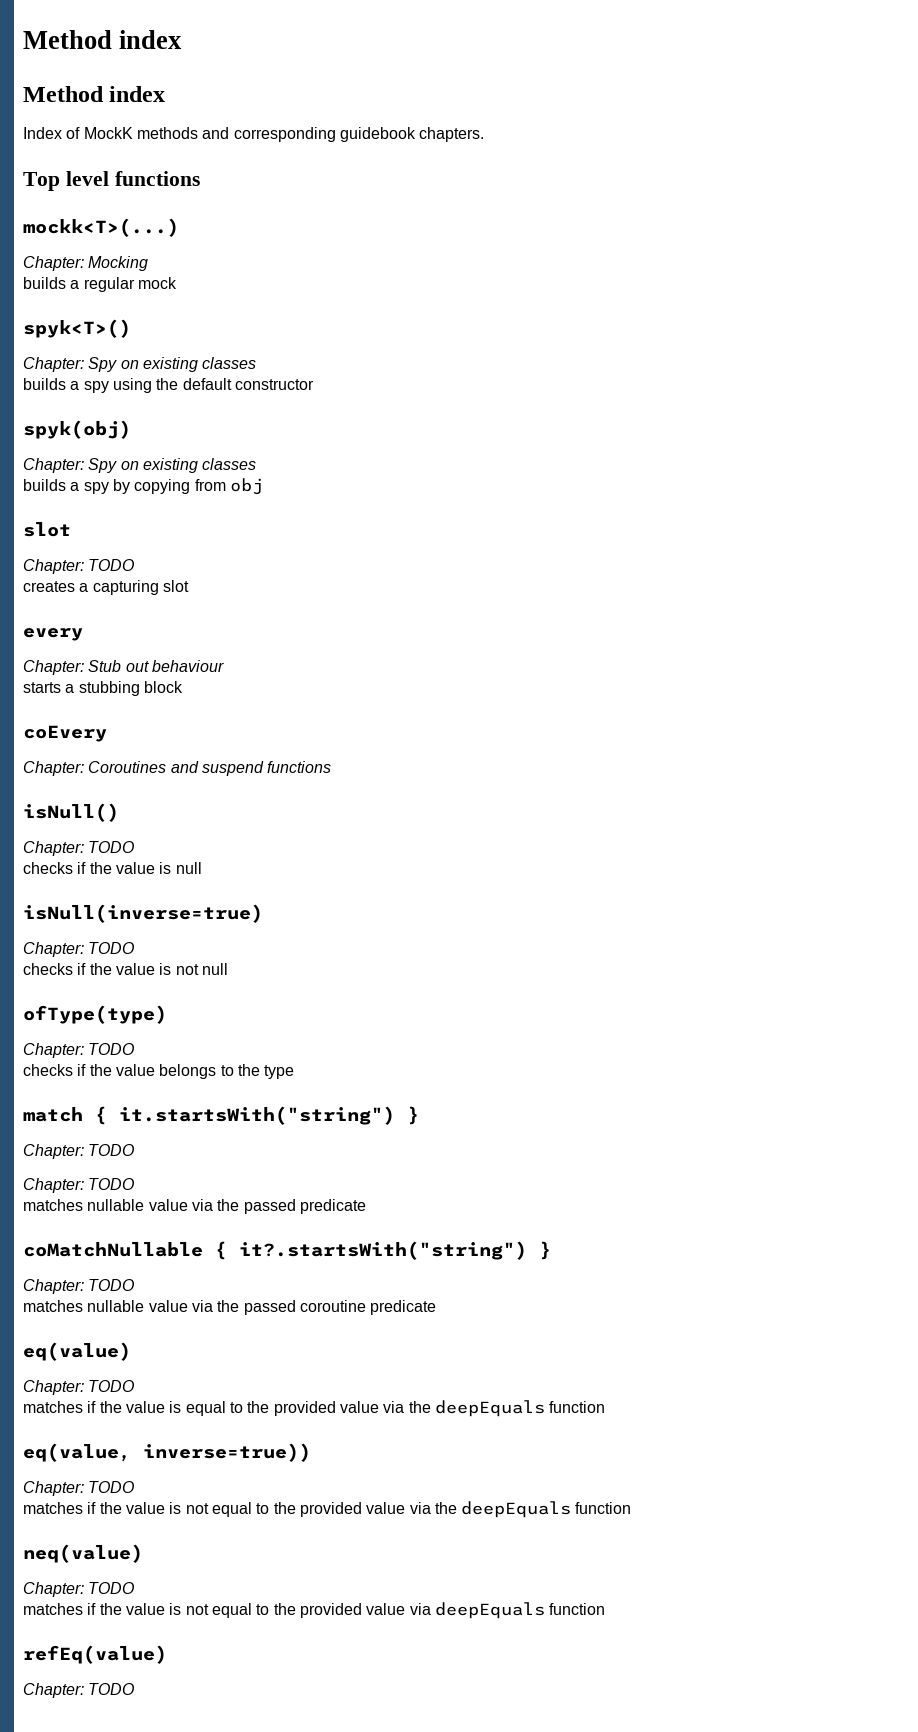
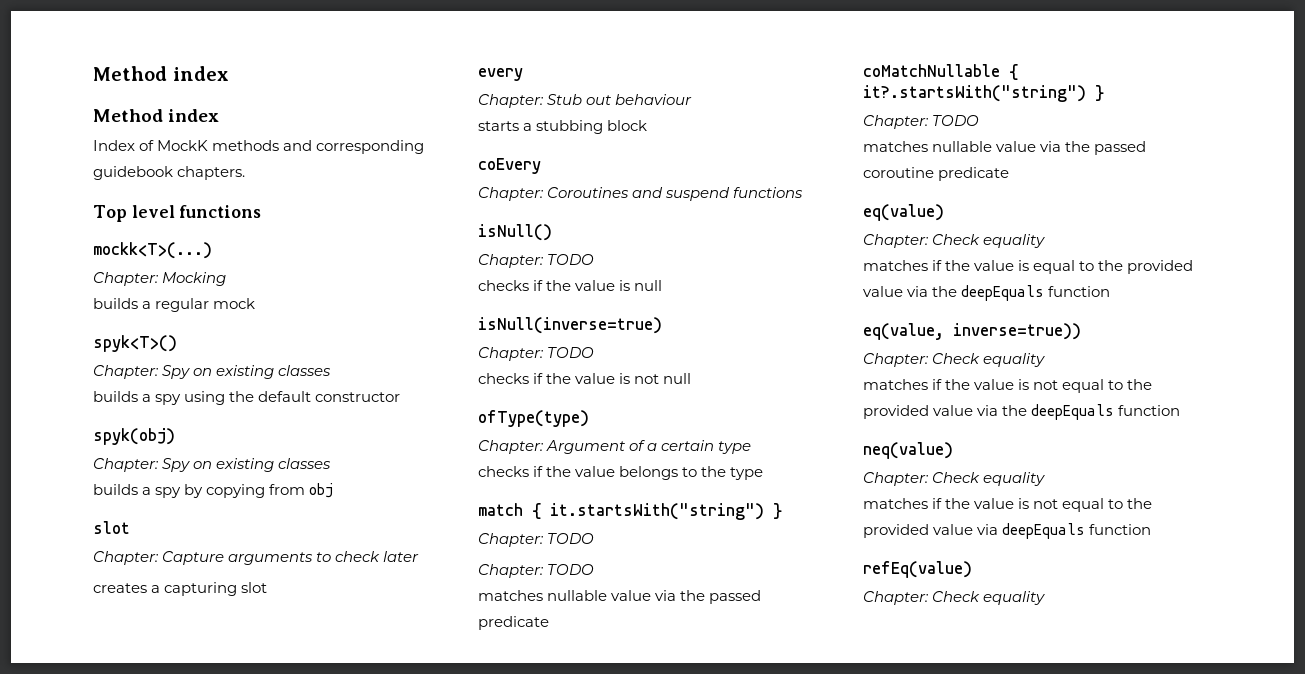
  builds a spy by copying from obj
  slot
- Chapter: TODO
+ Chapter: Capture arguments to check later
  ofType(type)
- Chapter: TODO
+ Chapter: Argument of a certain type
  eq(value)
- Chapter: TODO
+ Chapter: Check equality
  eq(value, inverse=true))
- Chapter: TODO
+ Chapter: Check equality
  neq(value)
- Chapter: TODO
+ Chapter: Check equality
  refEq(value)
- Chapter: TODO
+ Chapter: Check equality

